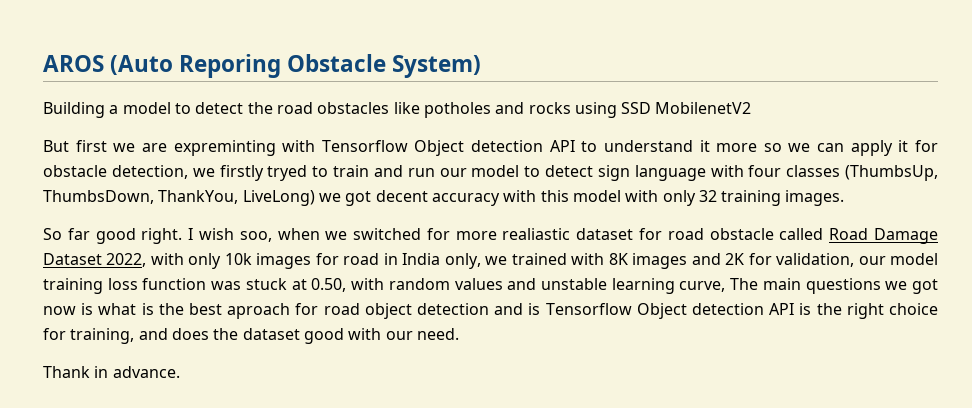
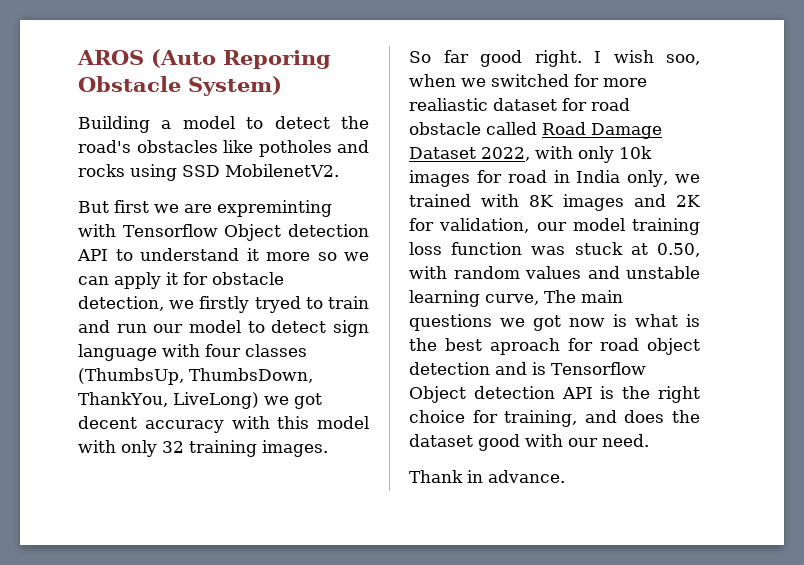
- Building a model to detect the road obstacles like potholes and rocks using SSD MobilenetV2
+ Building a model to detect the road's obstacles like potholes and rocks using SSD MobilenetV2.

